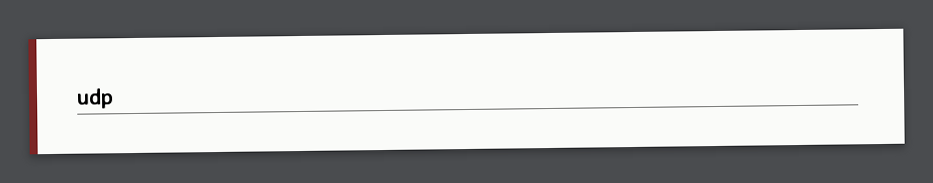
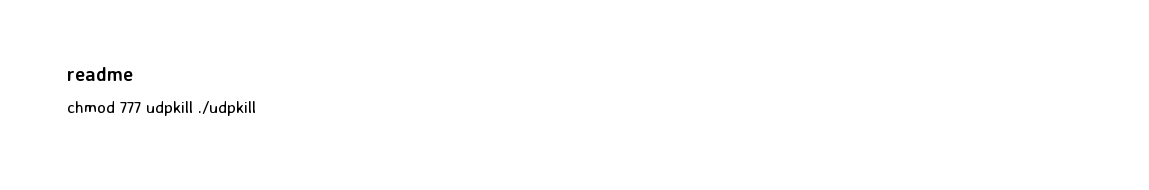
- udp
+ readme
+ chmod 777 udpkill ./udpkill

